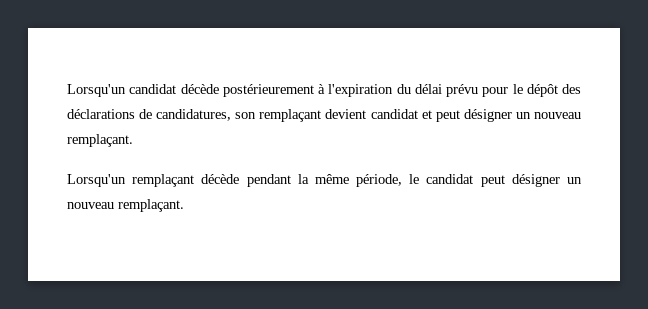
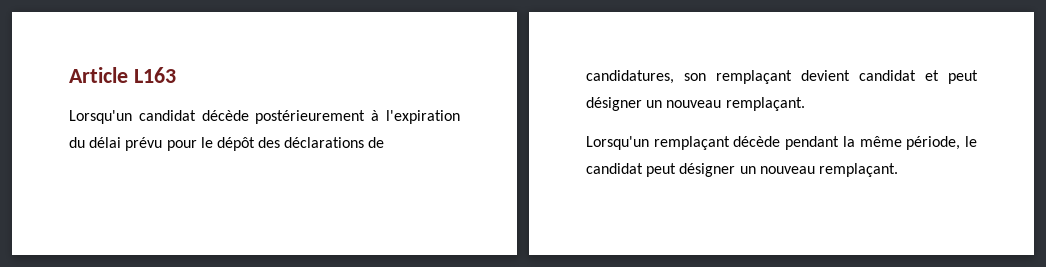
+ Article L163

